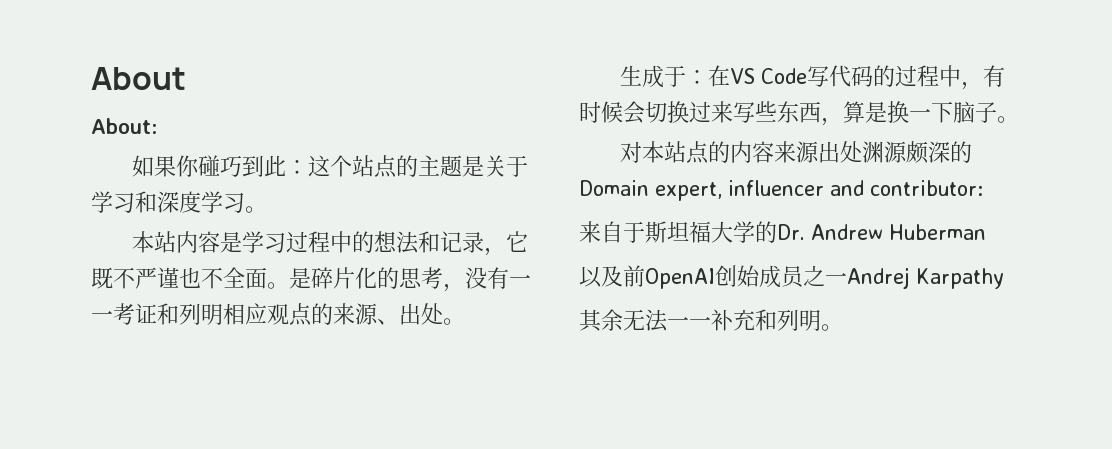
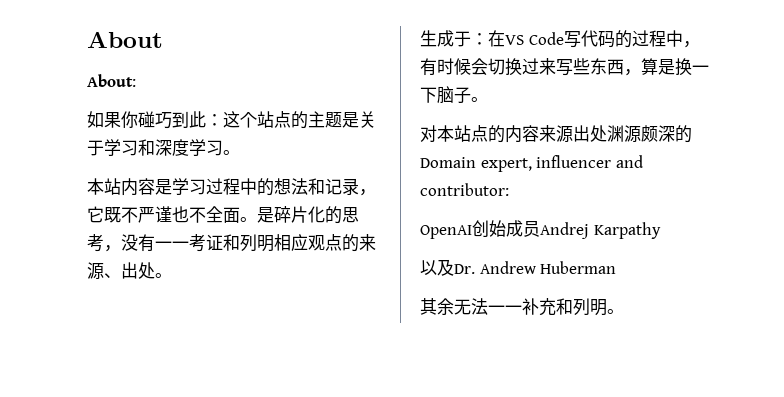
- 来自于斯坦福大学的Dr. Andrew Huberman
- 以及前OpenAI创始成员之一Andrej Karpathy
+ OpenAI创始成员Andrej Karpathy
+ 以及Dr. Andrew Huberman

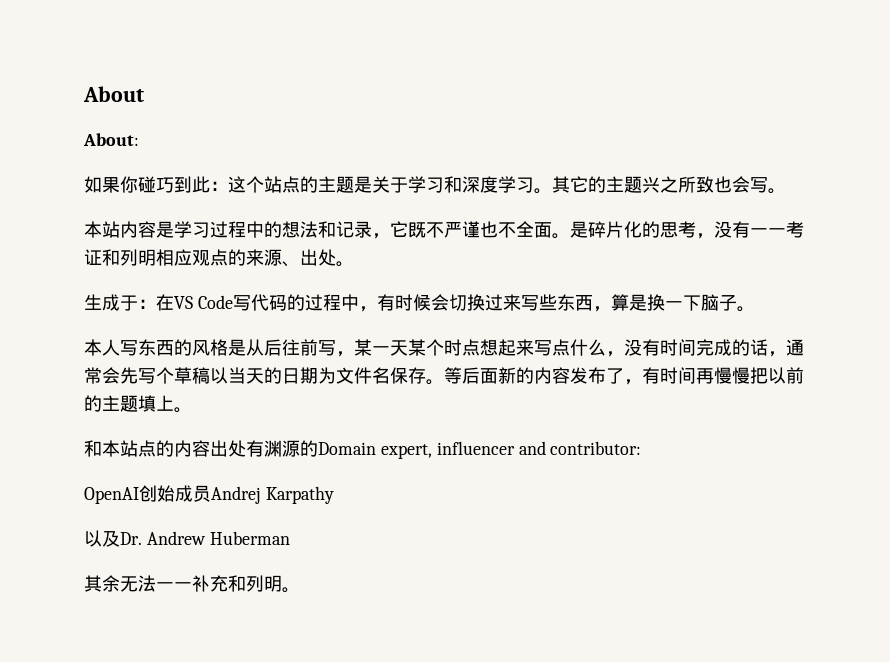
+ 其它的主题兴之所致也会写。
- 对本站点的内容来源出处渊源颇深的Domain expert, influencer and contributor:
+ 本人写东西的风格是从后往前写，某一天某个时点想起来写点什么，没有时间完成的话，通常会先写个草稿以当天的日期为文件名保存。等后面新的内容发布了，有时间再慢慢把以前的主题填上。
+ 和本站点的内容出处有渊源的Domain expert, influencer and contributor:

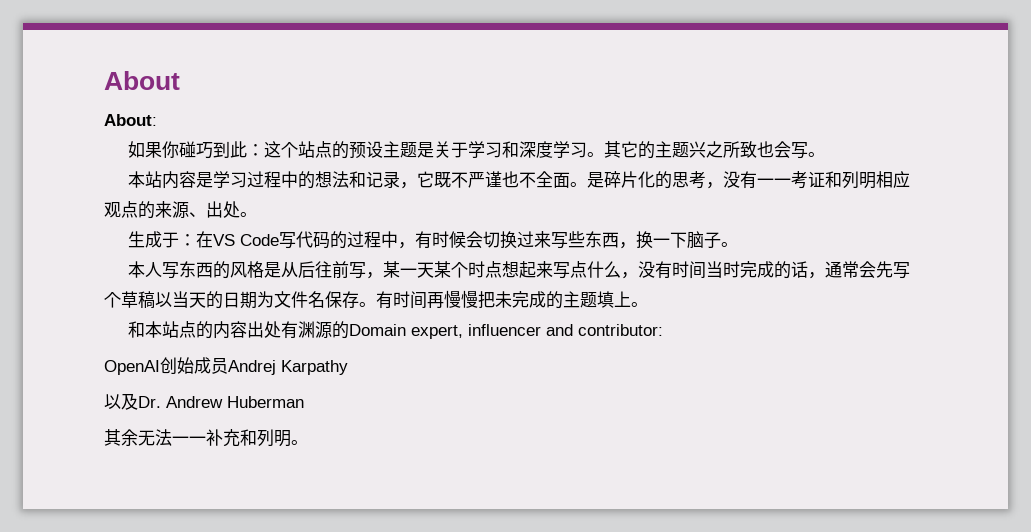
- 如果你碰巧到此：这个站点的主题是关于学习和深度学习。
+ 如果你碰巧到此：这个站点的预设主题是关于学习和深度学习。
- 生成于：在VS Code写代码的过程中，有时候会切换过来写些东西，算是换一下脑子。
+ 生成于：在VS Code写代码的过程中，有时候会切换过来写些东西，换一下脑子。
- 本人写东西的风格是从后往前写，某一天某个时点想起来写点什么，没有时间完成的话，通常会先写个草稿以当天的日期为文件名保存。
+ 本人写东西的风格是从后往前写，某一天某个时点想起来写点什么，没有时间当时完成的话，通常会先写个草稿以当天的日期为文件名保存。
- 等后面新的内容发布了，有时间再慢慢把以前的主题填上。
+ 有时间再慢慢把未完成的主题填上。

